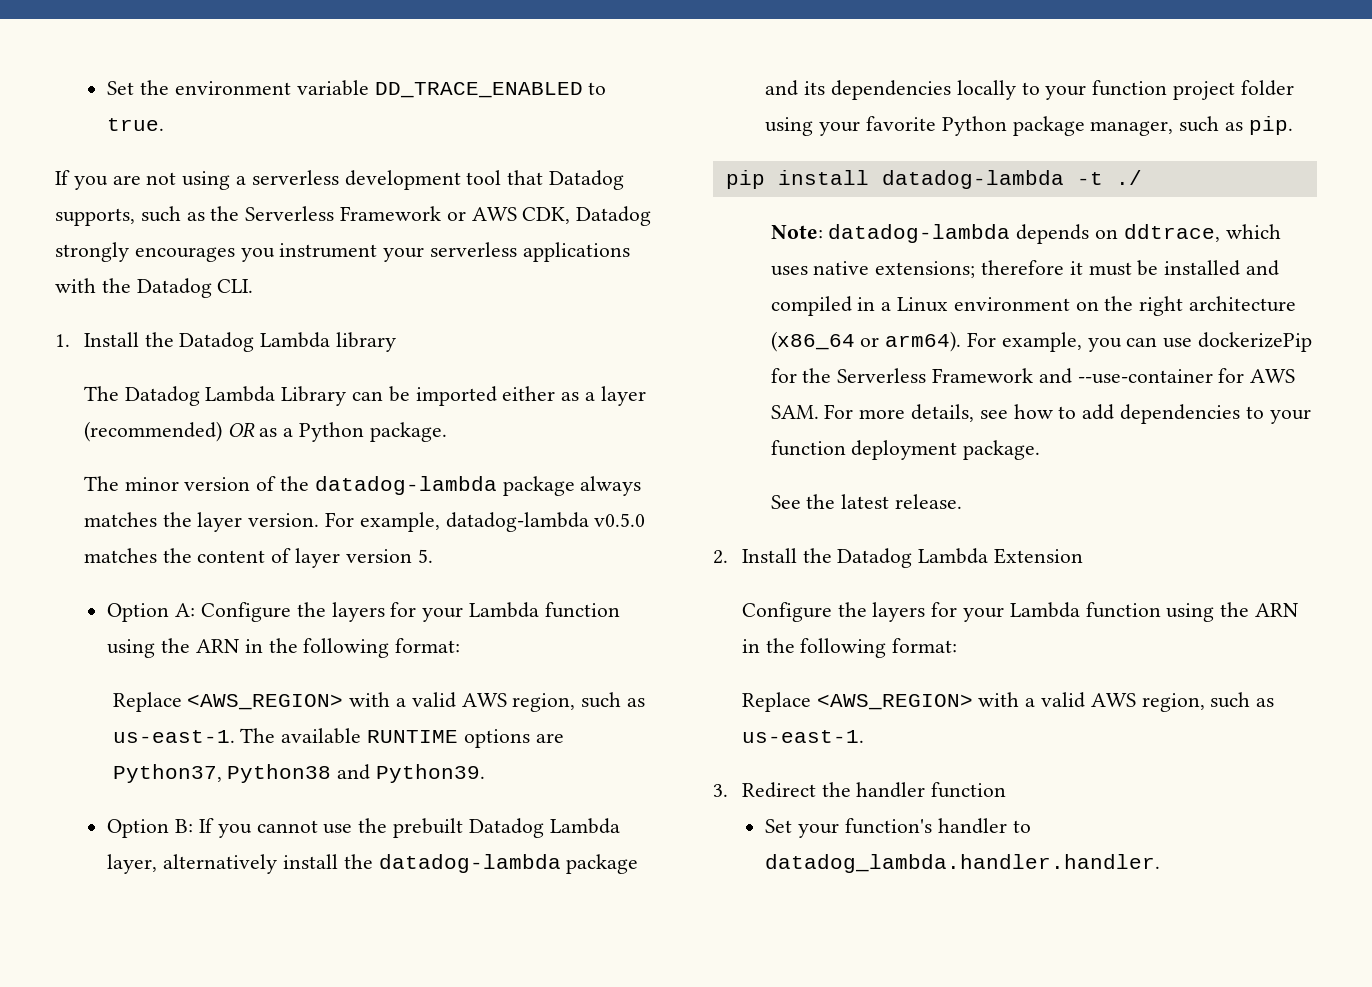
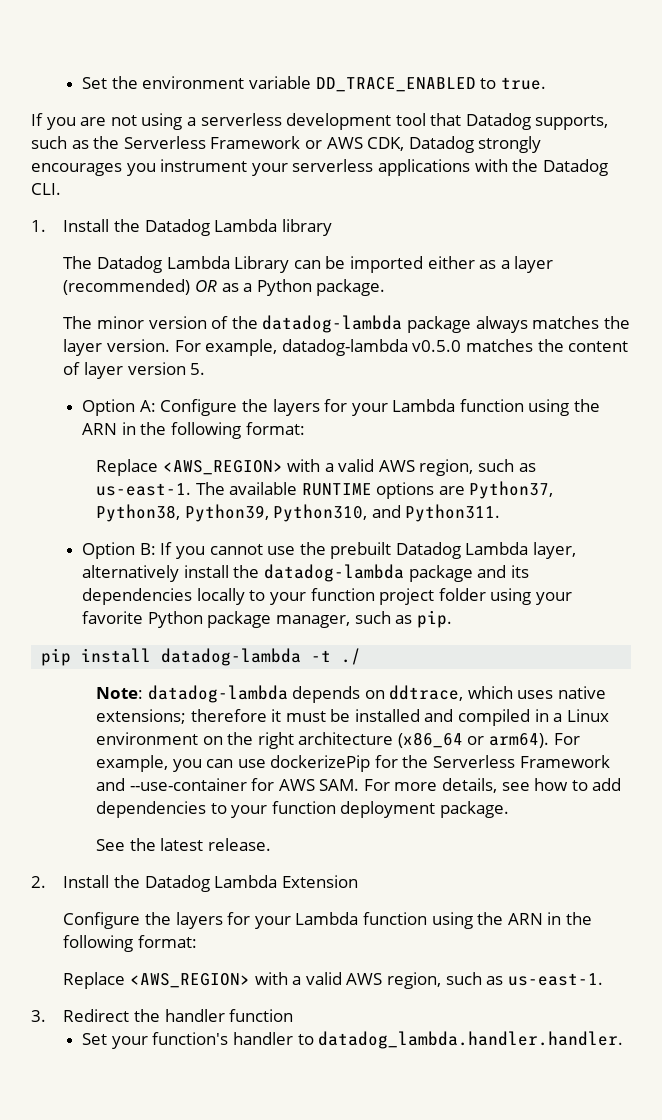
- The available RUNTIME options are Python37, Python38 and Python39.
+ The available RUNTIME options are Python37, Python38, Python39, Python310, and Python311.

